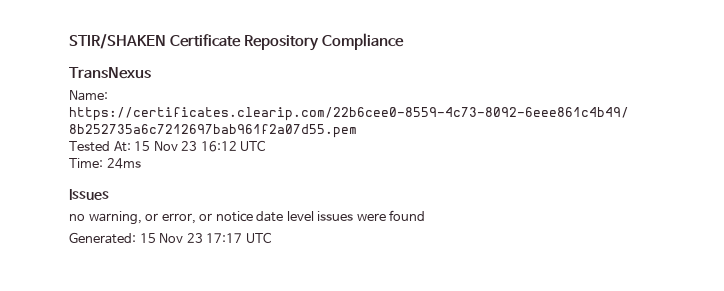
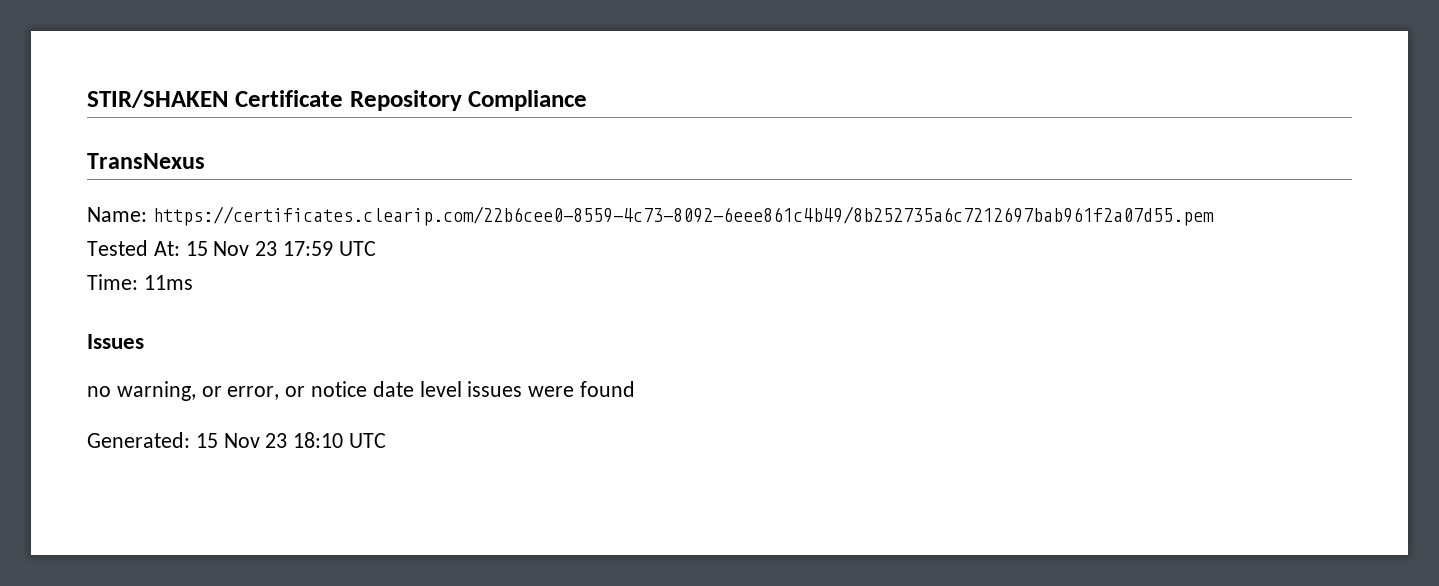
- Tested At: 15 Nov 23 16:12 UTC
+ Tested At: 15 Nov 23 17:59 UTC
- Time: 24ms
+ Time: 11ms
- Generated: 15 Nov 23 17:17 UTC
+ Generated: 15 Nov 23 18:10 UTC

